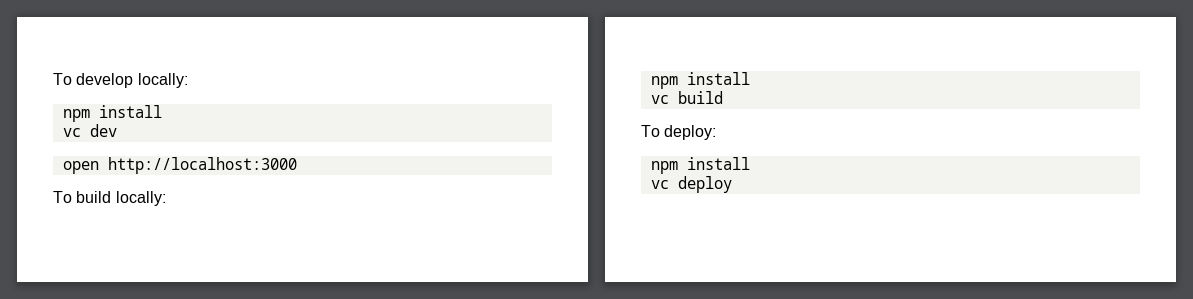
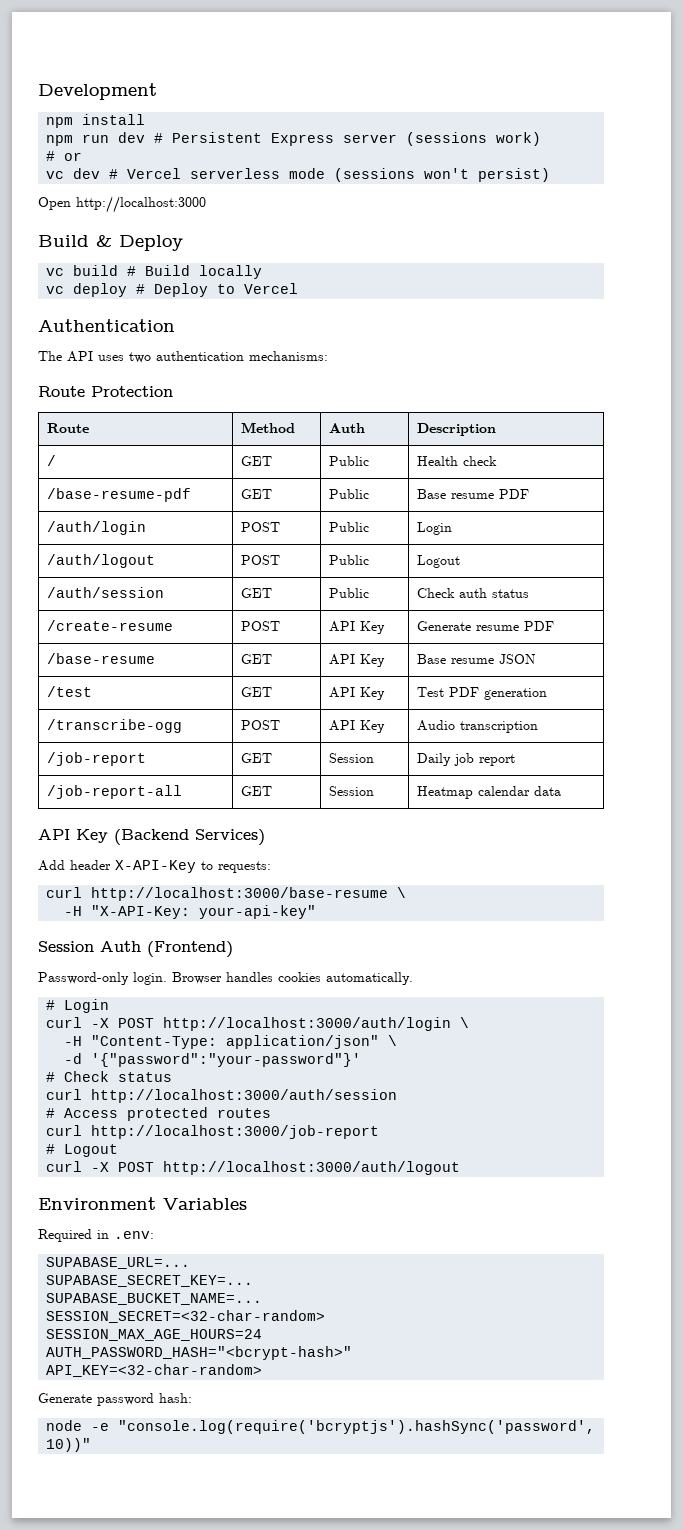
- To develop locally:
+ Development
  npm install
- vc dev
- open http://localhost:3000
- To build locally:
- npm install
- vc build
- To deploy:
- npm install
- vc deploy
+ npm run dev # Persistent Express server (sessions work)
+ # or
+ vc dev # Vercel serverless mode (sessions won't persist)
+ Open http://localhost:3000
+ Build & Deploy
+ vc build # Build locally
+ vc deploy # Deploy to Vercel
+ Authentication
+ The API uses two authentication mechanisms:
+ Route Protection
+ Route | Method | Auth | Description
+ / | GET | Public | Health check
+ /base-resume-pdf | GET | Public | Base resume PDF
+ /auth/login | POST | Public | Login
+ /auth/logout | POST | Public | Logout
+ /auth/session | GET | Public | Check auth status
+ /create-resume | POST | API Key | Generate resume PDF
+ /base-resume | GET | API Key | Base resume JSON
+ /test | GET | API Key | Test PDF generation
+ /transcribe-ogg | POST | API Key | Audio transcription
+ /job-report | GET | Session | Daily job report
+ /job-report-all | GET | Session | Heatmap calendar data
+ API Key (Backend Services)
+ Add header X-API-Key to requests:
+ curl http://localhost:3000/base-resume \
+ -H "X-API-Key: your-api-key"
+ Session Auth (Frontend)
+ Password-only login. Browser handles cookies automatically.
+ # Login
+ curl -X POST http://localhost:3000/auth/login \
+ -H "Content-Type: application/json" \
+ -d '{"password":"your-password"}'
+ # Check status
+ curl http://localhost:3000/auth/session
+ # Access protected routes
+ curl http://localhost:3000/job-report
+ # Logout
+ curl -X POST http://localhost:3000/auth/logout
+ Environment Variables
+ Required in .env:
+ SUPABASE_URL=...
+ SUPABASE_SECRET_KEY=...
+ SUPABASE_BUCKET_NAME=...
+ SESSION_SECRET=<32-char-random>
+ SESSION_MAX_AGE_HOURS=24
+ AUTH_PASSWORD_HASH="<bcrypt-hash>"
+ API_KEY=<32-char-random>
+ Generate password hash:
+ node -e "console.log(require('bcryptjs').hashSync('password', 10))"

